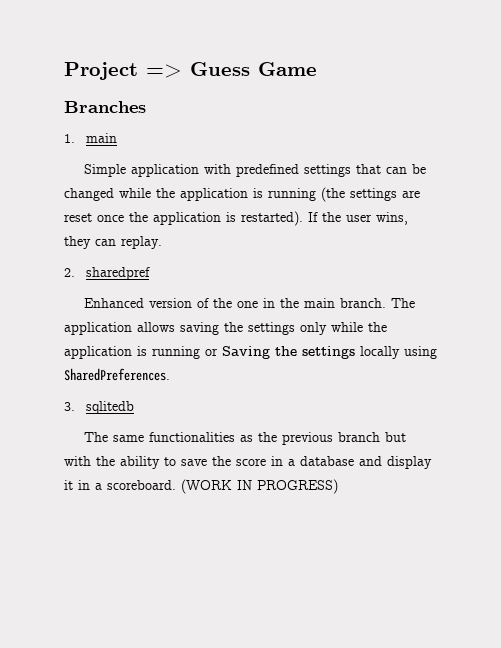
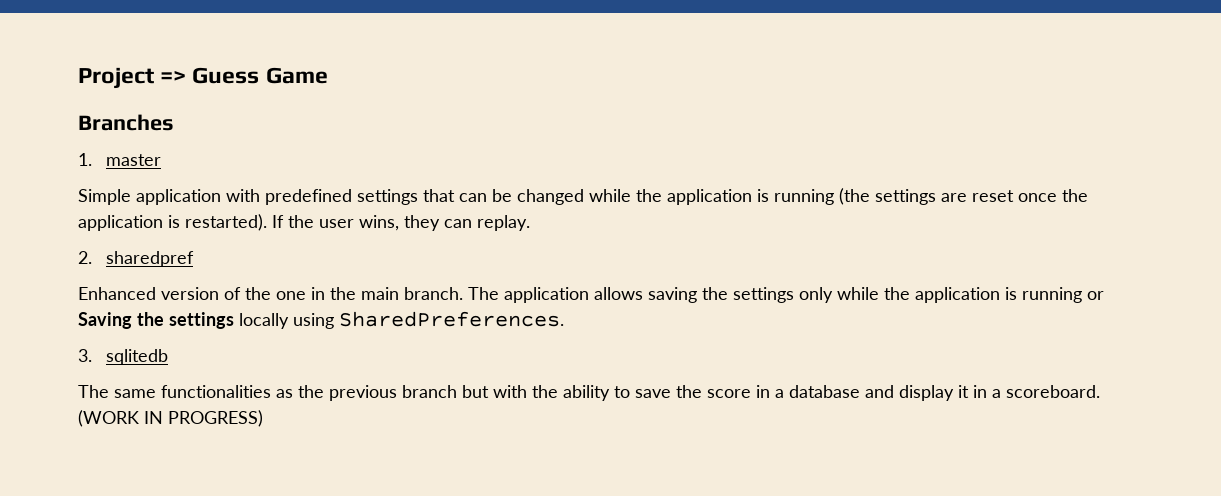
- 1. main
+ 1. master

